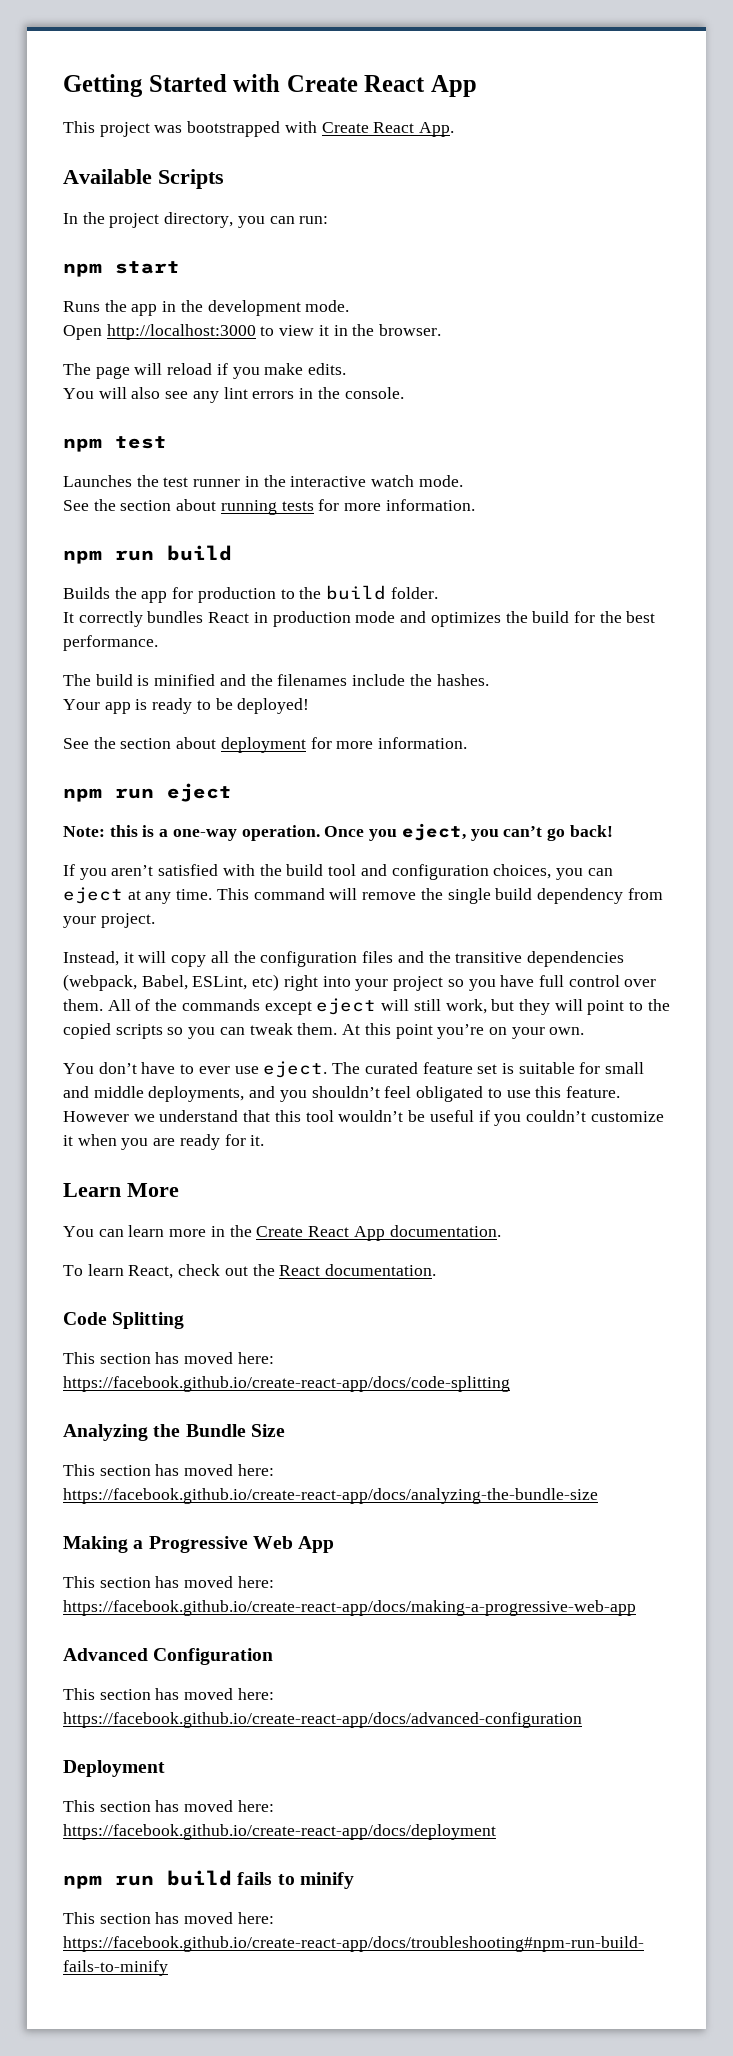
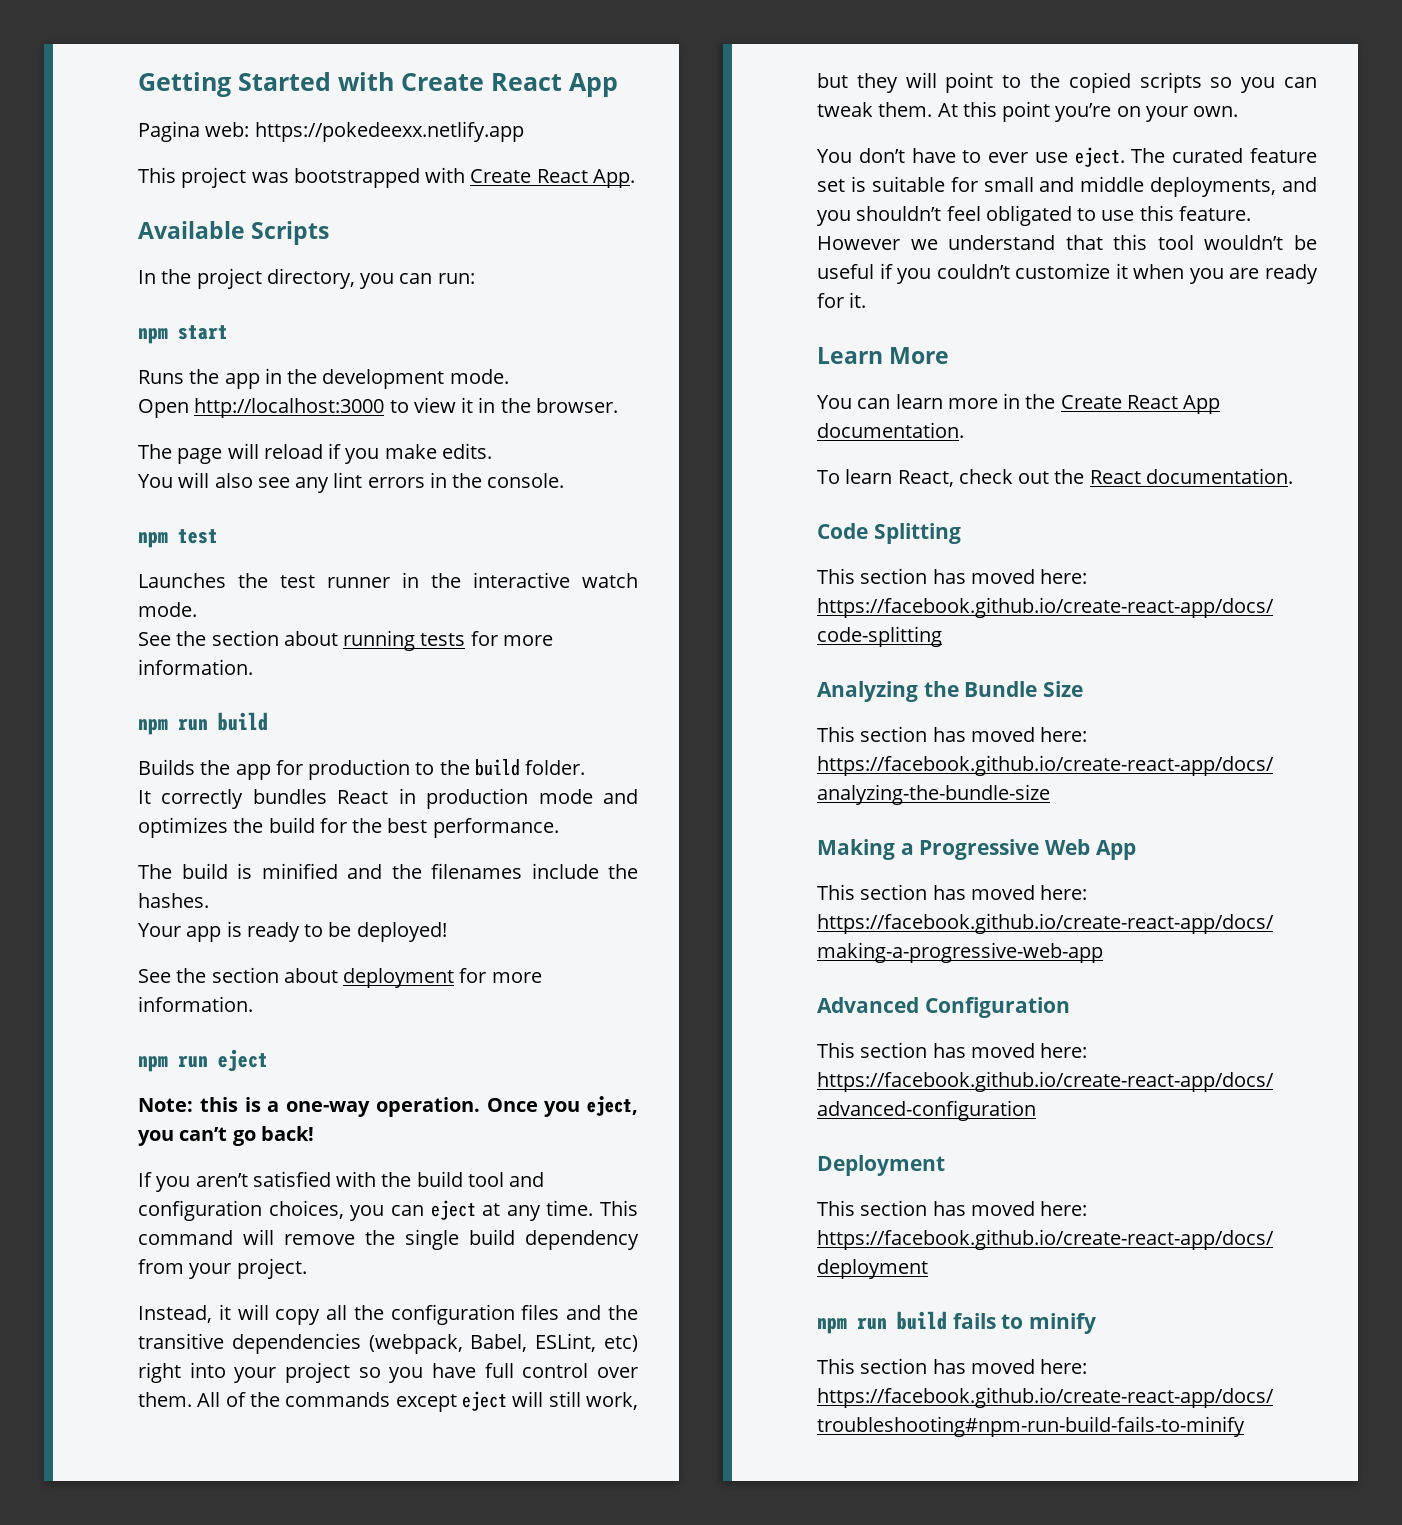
+ Pagina web: https://pokedeexx.netlify.app

